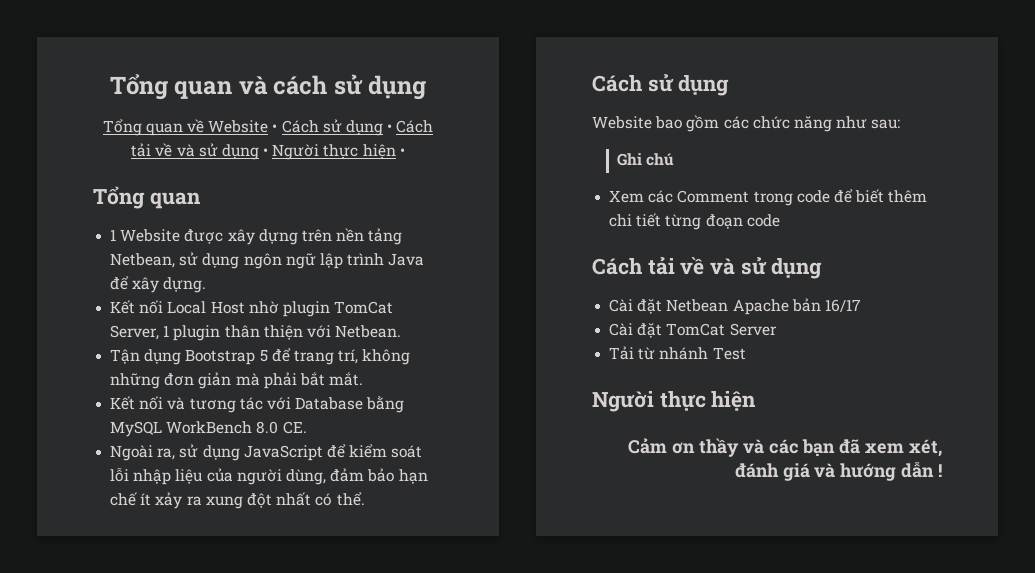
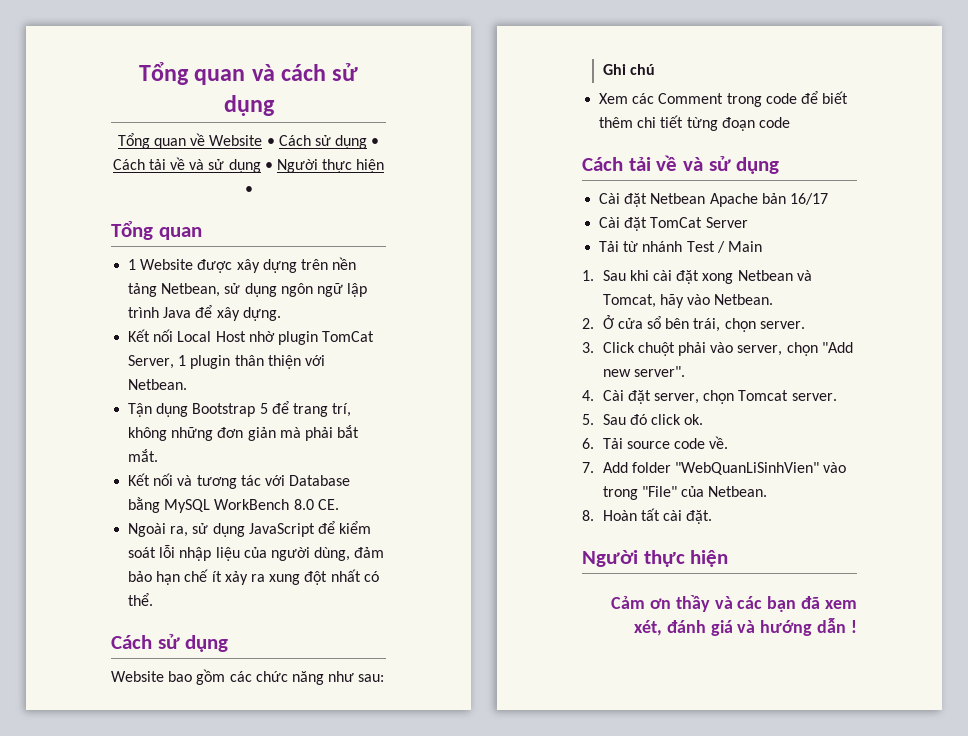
- Tải từ nhánh Test
+ Tải từ nhánh Test / Main
+ 1. Sau khi cài đặt xong Netbean và Tomcat, hãy vào Netbean.
+ 2. Ở cửa sổ bên trái, chọn server.
+ 3. Click chuột phải vào server, chọn "Add new server".
+ 4. Cài đặt server, chọn Tomcat server.
+ 5. Sau đó click ok.
+ 6. Tải source code về.
+ 7. Add folder "WebQuanLiSinhVien" vào trong "File" của Netbean.
+ 8. Hoàn tất cài đặt.

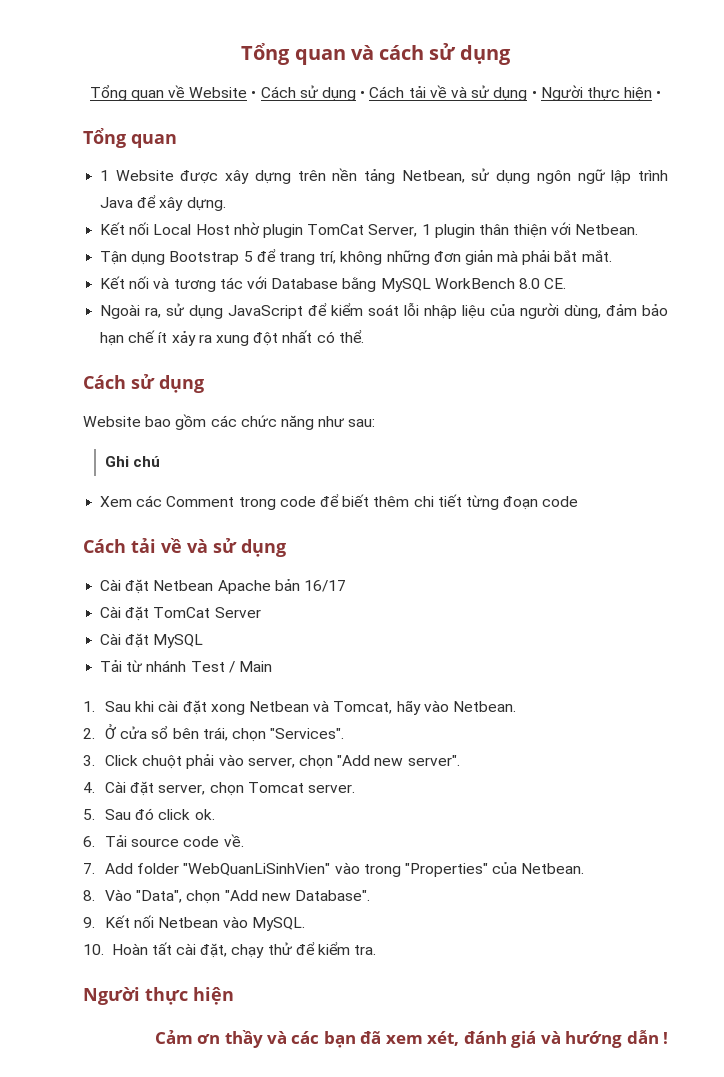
+ Cài đặt MySQL
- 2. Ở cửa sổ bên trái, chọn server.
+ 2. Ở cửa sổ bên trái, chọn "Services".
- 7. Add folder "WebQuanLiSinhVien" vào trong "File" của Netbean.
+ 7. Add folder "WebQuanLiSinhVien" vào trong "Properties" của Netbean.
- 8. Hoàn tất cài đặt.
+ 8. Vào "Data", chọn "Add new Database".
+ 9. Kết nối Netbean vào MySQL.
+ 10. Hoàn tất cài đặt, chạy thử để kiểm tra.

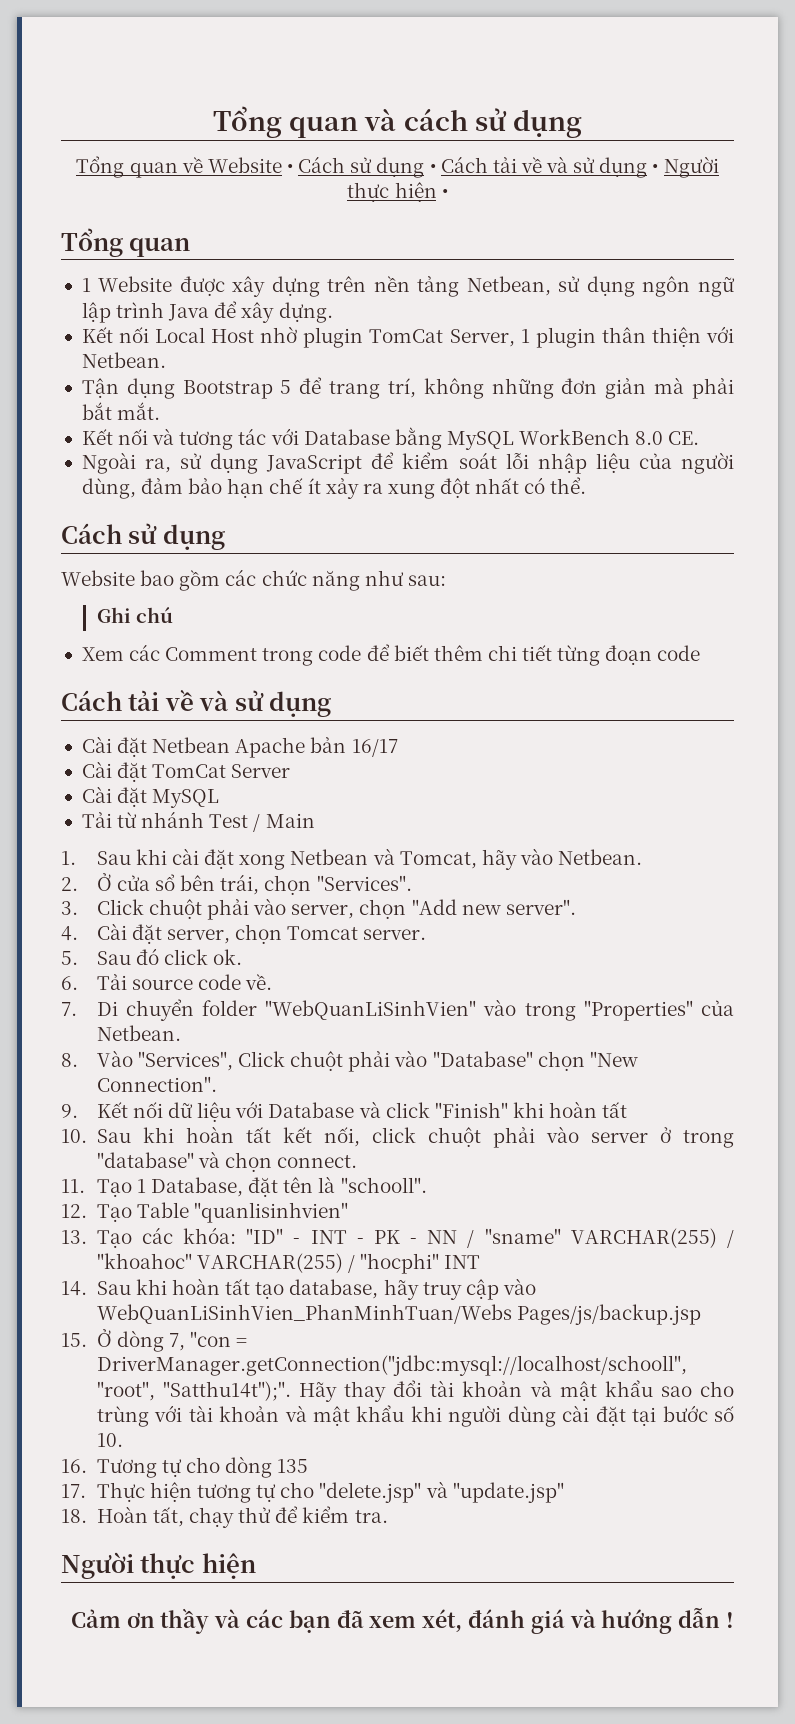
- 7. Add folder "WebQuanLiSinhVien" vào trong "Properties" của Netbean.
+ 7. Di chuyển folder "WebQuanLiSinhVien" vào trong "Properties" của Netbean.
- 8. Vào "Data", chọn "Add new Database".
- 9. Kết nối Netbean vào MySQL.
- 10. Hoàn tất cài đặt, chạy thử để kiểm tra.
+ 8. Vào "Services", Click chuột phải vào "Database" chọn "New Connection".
+ 9. Kết nối dữ liệu với Database và click "Finish" khi hoàn tất
+ 10. Sau khi hoàn tất kết nối, click chuột phải vào server ở trong "database" và chọn connect.
+ 11. Tạo 1 Database, đặt tên là "schooll".
+ 12. Tạo Table "quanlisinhvien"
+ 13. Tạo các khóa: "ID" - INT - PK - NN / "sname" VARCHAR(255) / "khoahoc" VARCHAR(255) / "hocphi" INT
+ 14. Sau khi hoàn tất tạo database, hãy truy cập vào WebQuanLiSinhVien_PhanMinhTuan/Webs Pages/js/backup.jsp
+ 15. Ở dòng 7, "con = DriverManager.getConnection("jdbc:mysql://localhost/schooll", "root", "Satthu14t");". Hãy thay đổi tài khoản và mật khẩu sao cho trùng với tài khoản và mật khẩu khi người dùng cài đặt tại bước số 10.
+ 16. Tương tự cho dòng 135
+ 17. Thực hiện tương tự cho "delete.jsp" và "update.jsp"
+ 18. Hoàn tất, chạy thử để kiểm tra.

